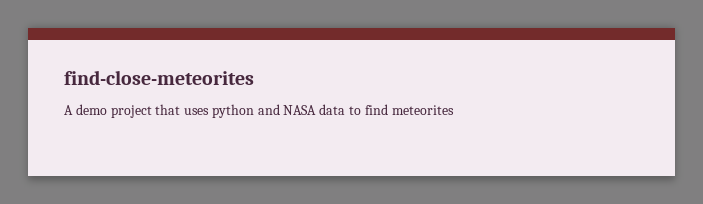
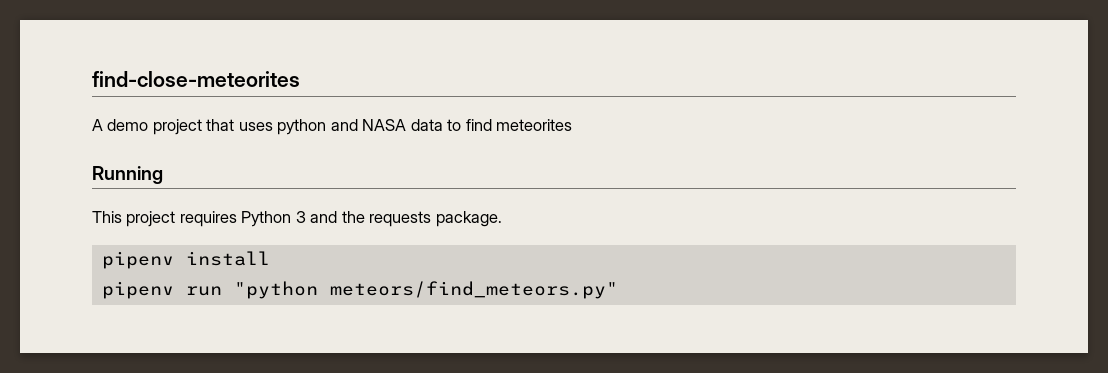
+ Running
+ This project requires Python 3 and the requests package.
+ pipenv install
+ pipenv run "python meteors/find_meteors.py"

